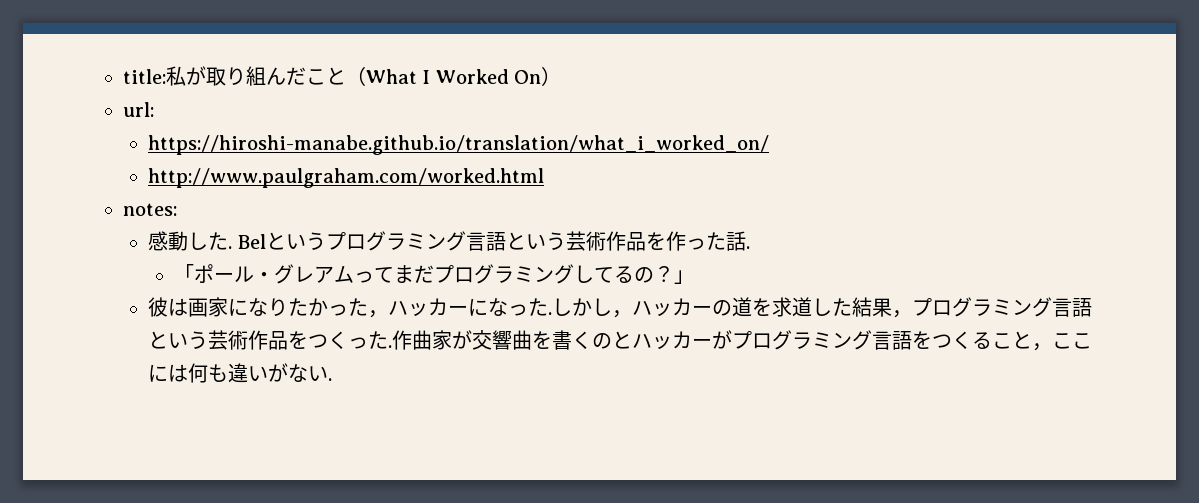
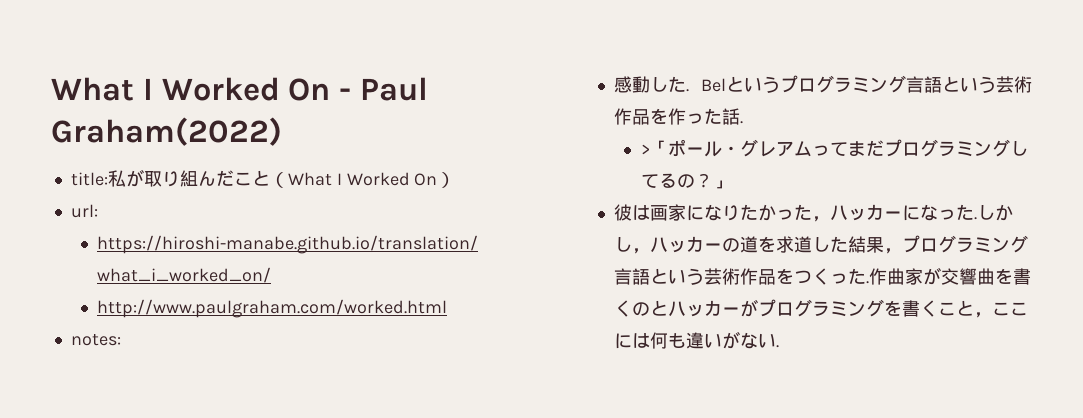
+ What I Worked On - Paul Graham(2022)
- 「ポール・グレアムってまだプログラミングしてるの？」
+ >「ポール・グレアムってまだプログラミングしてるの？」
- 作曲家が交響曲を書くのとハッカーがプログラミング言語をつくること，ここには何も違いがない.
+ 作曲家が交響曲を書くのとハッカーがプログラミングを書くこと，ここには何も違いがない.

